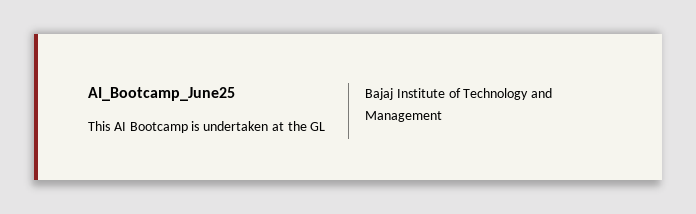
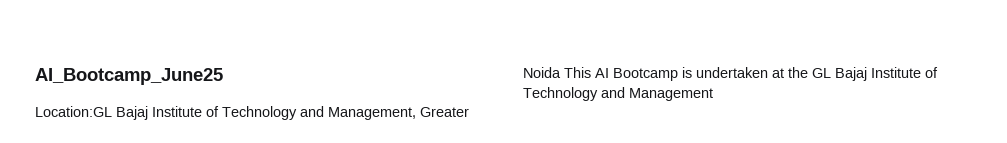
- This AI Bootcamp is undertaken at the GL Bajaj Institute of Technology and Management
+ Location:GL Bajaj Institute of Technology and Management, Greater Noida This AI Bootcamp is undertaken at the GL Bajaj Institute of Technology and Management

